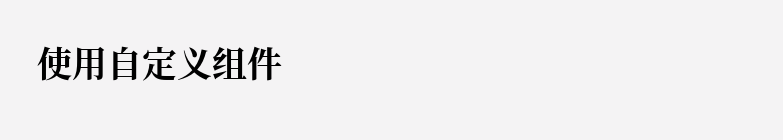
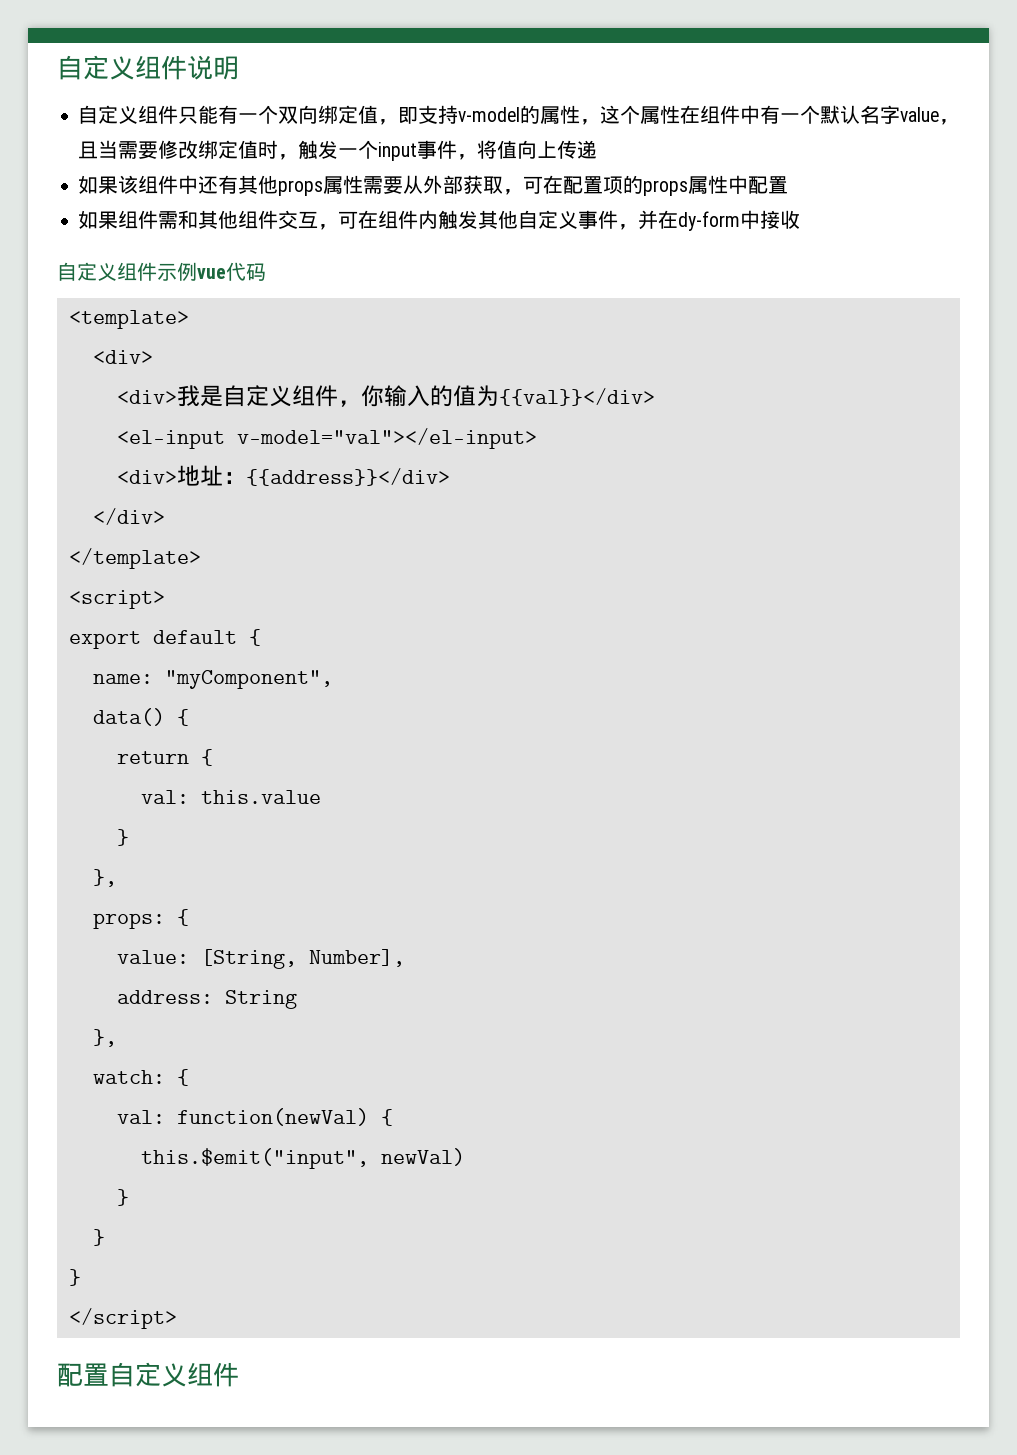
- 使用自定义组件
+ 自定义组件说明
+ 自定义组件只能有一个双向绑定值，即支持v-model的属性，这个属性在组件中有一个默认名字value，且当需要修改绑定值时，触发一个input事件，将值向上传递
+ 如果该组件中还有其他props属性需要从外部获取，可在配置项的props属性中配置
+ 如果组件需和其他组件交互，可在组件内触发其他自定义事件，并在dy-form中接收
+ 自定义组件示例vue代码
+ <template>
+ <div>
+ <div>我是自定义组件，你输入的值为{{val}}</div>
+ <el-input v-model="val"></el-input>
+ <div>地址：{{address}}</div>
+ </div>
+ </template>
+ <script>
+ export default {
+ name: "myComponent",
+ data() {
+ return {
+ val: this.value
+ }
+ },
+ props: {
+ value: [String, Number],
+ address: String
+ },
+ watch: {
+ val: function(newVal) {
+ this.$emit("input", newVal)
+ }
+ }
+ }
+ </script>
+ 配置自定义组件

